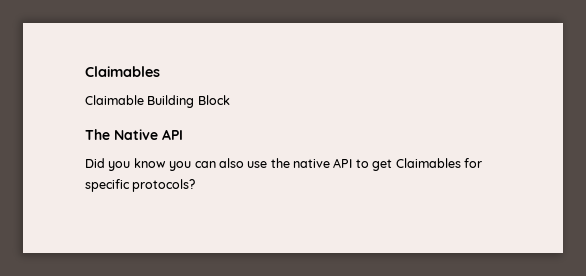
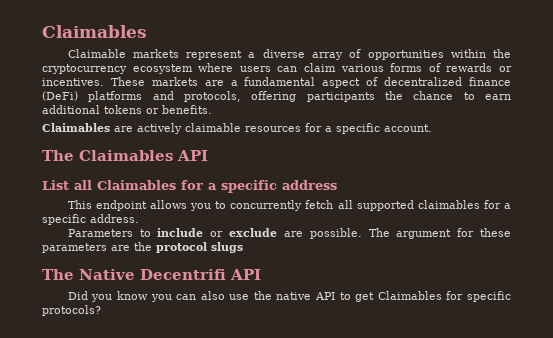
- Claimable Building Block
+ Claimable markets represent a diverse array of opportunities within the cryptocurrency ecosystem where users can claim various forms of rewards or incentives. These markets are a fundamental aspect of decentralized finance (DeFi) platforms and protocols, offering participants the chance to earn additional tokens or benefits.
+ Claimables are actively claimable resources for a specific account.
+ The Claimables API
+ List all Claimables for a specific address
+ This endpoint allows you to concurrently fetch all supported claimables for a specific address.
+ Parameters to include or exclude are possible. The argument for these parameters are the protocol slugs
- The Native API
+ The Native Decentrifi API

